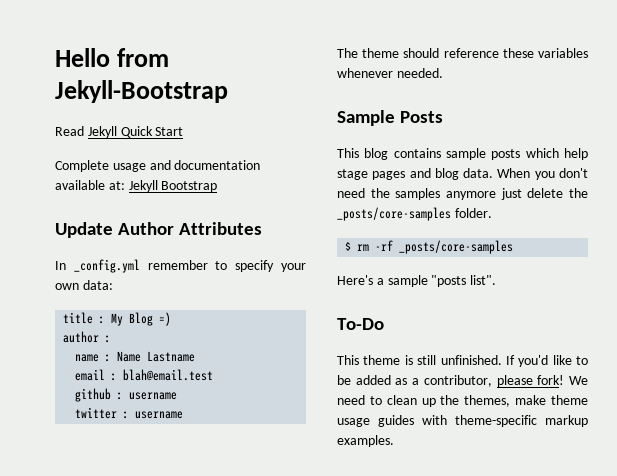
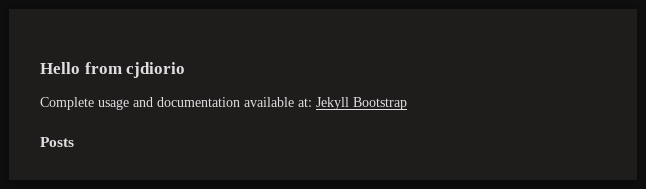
- Hello from Jekyll-Bootstrap
- Read Jekyll Quick Start
+ Hello from cjdiorio
- Update Author Attributes
- In _config.yml remember to specify your own data:
- title : My Blog =)
- author :
- name : Name Lastname
- email : blah@email.test
- github : username
- twitter : username
- The theme should reference these variables whenever needed.
- Sample Posts
- This blog contains sample posts which help stage pages and blog data. When you don't need the samples anymore just delete the _posts/core-samples folder.
- $ rm -rf _posts/core-samples
- Here's a sample "posts list".
- To-Do
- This theme is still unfinished. If you'd like to be added as a contributor, please fork! We need to clean up the themes, make theme usage guides with theme-specific markup examples.
+ Posts

